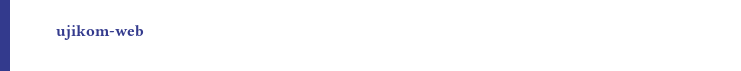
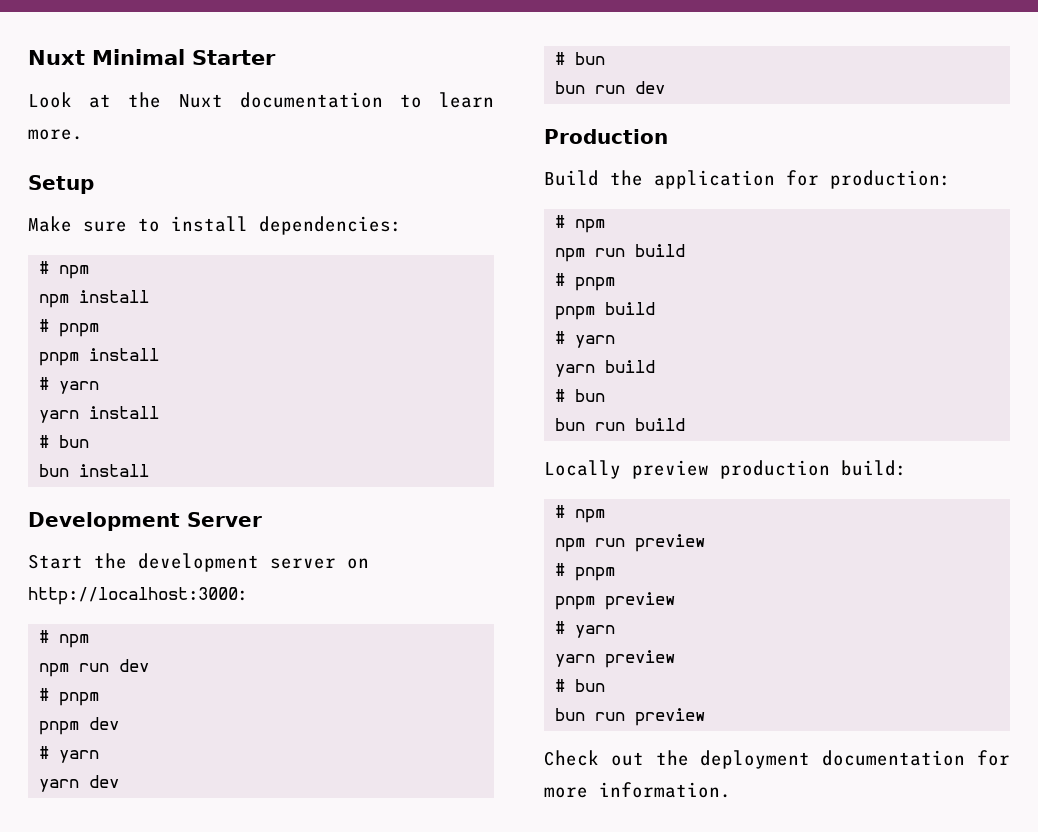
- ujikom-web
+ Nuxt Minimal Starter
+ Look at the Nuxt documentation to learn more.
+ Setup
+ Make sure to install dependencies:
+ # npm
+ npm install
+ # pnpm
+ pnpm install
+ # yarn
+ yarn install
+ # bun
+ bun install
+ Development Server
+ Start the development server on http://localhost:3000:
+ # npm
+ npm run dev
+ # pnpm
+ pnpm dev
+ # yarn
+ yarn dev
+ # bun
+ bun run dev
+ Production
+ Build the application for production:
+ # npm
+ npm run build
+ # pnpm
+ pnpm build
+ # yarn
+ yarn build
+ # bun
+ bun run build
+ Locally preview production build:
+ # npm
+ npm run preview
+ # pnpm
+ pnpm preview
+ # yarn
+ yarn preview
+ # bun
+ bun run preview
+ Check out the deployment documentation for more information.

